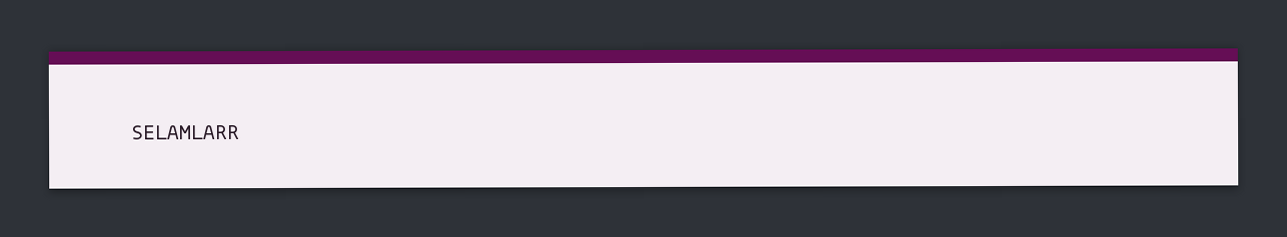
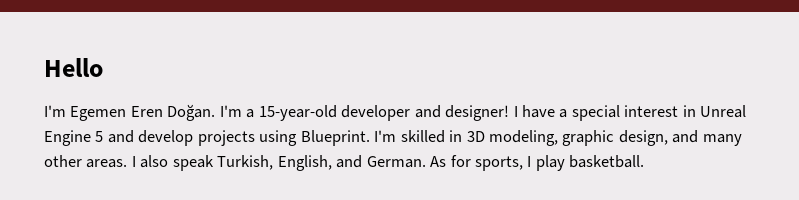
- SELAMLARR
+ Hello
+ I'm Egemen Eren Doğan. I'm a 15-year-old developer and designer! I have a special interest in Unreal Engine 5 and develop projects using Blueprint. I'm skilled in 3D modeling, graphic design, and many other areas. I also speak Turkish, English, and German. As for sports, I play basketball.

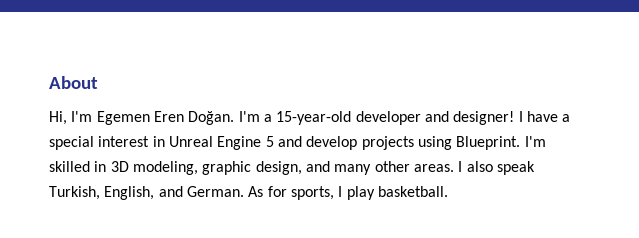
- Hello
- I'm Egemen Eren Doğan.
+ About
+ Hi, I'm Egemen Eren Doğan.

